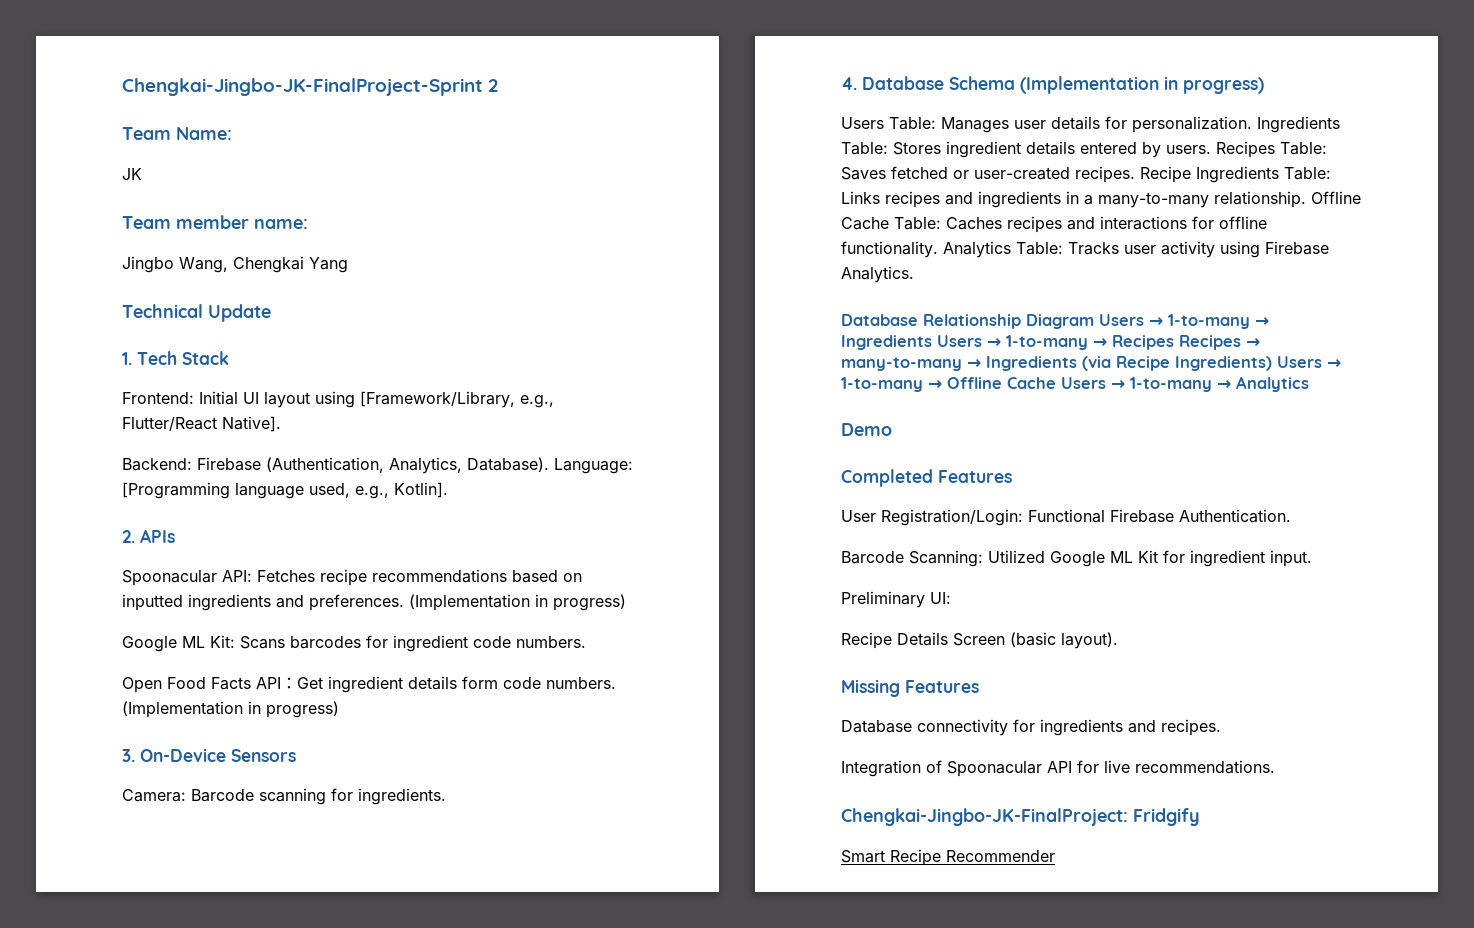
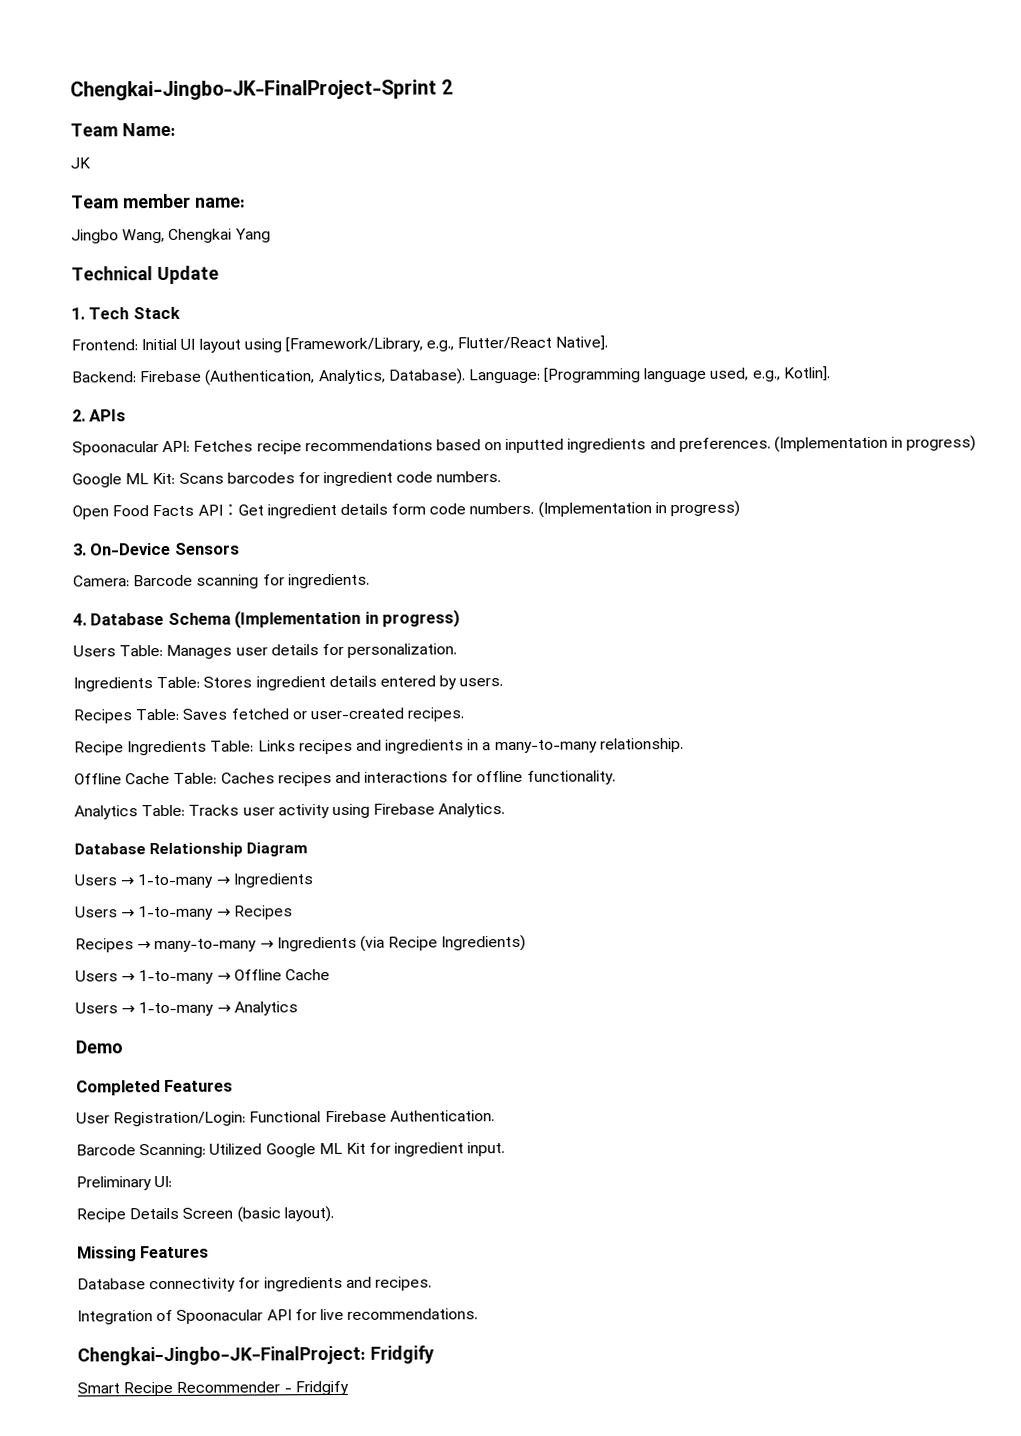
- Users Table: Manages user details for personalization. Ingredients Table: Stores ingredient details entered by users. Recipes Table: Saves fetched or user-created recipes. Recipe Ingredients Table: Links recipes and ingredients in a many-to-many relationship. Offline Cache Table: Caches recipes and interactions for offline functionality. Analytics Table: Tracks user activity using Firebase Analytics.
+ Users Table: Manages user details for personalization.
+ Ingredients Table: Stores ingredient details entered by users.
+ Recipes Table: Saves fetched or user-created recipes.
+ Recipe Ingredients Table: Links recipes and ingredients in a many-to-many relationship.
+ Offline Cache Table: Caches recipes and interactions for offline functionality.
+ Analytics Table: Tracks user activity using Firebase Analytics.
- Database Relationship Diagram Users → 1-to-many → Ingredients Users → 1-to-many → Recipes Recipes → many-to-many → Ingredients (via Recipe Ingredients) Users → 1-to-many → Offline Cache Users → 1-to-many → Analytics
+ Database Relationship Diagram
+ Users → 1-to-many → Ingredients
+ Users → 1-to-many → Recipes
+ Recipes → many-to-many → Ingredients (via Recipe Ingredients)
+ Users → 1-to-many → Offline Cache
+ Users → 1-to-many → Analytics
- Smart Recipe Recommender
+ Smart Recipe Recommender - Fridgify

